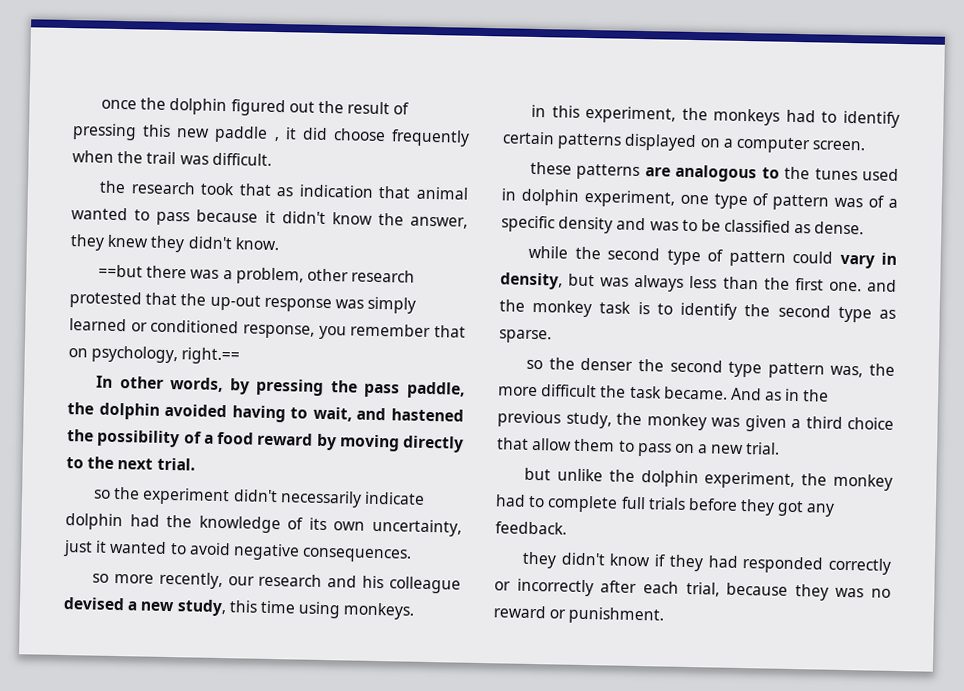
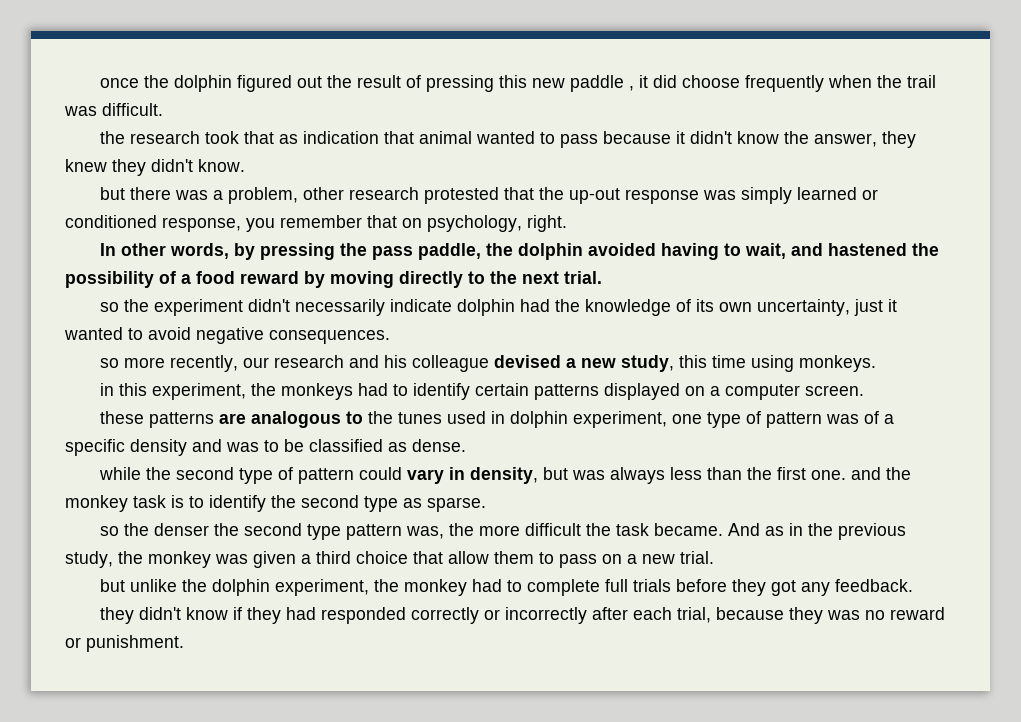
- ==but there was a problem, other research protested that the up-out response was simply learned or conditioned response, you remember that on psychology, right.==
+ but there was a problem, other research protested that the up-out response was simply learned or conditioned response, you remember that on psychology, right.

